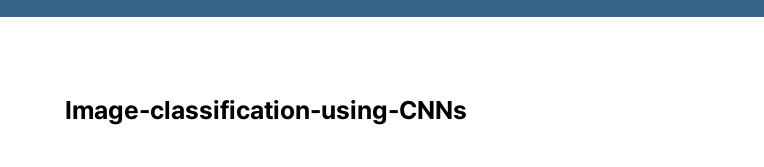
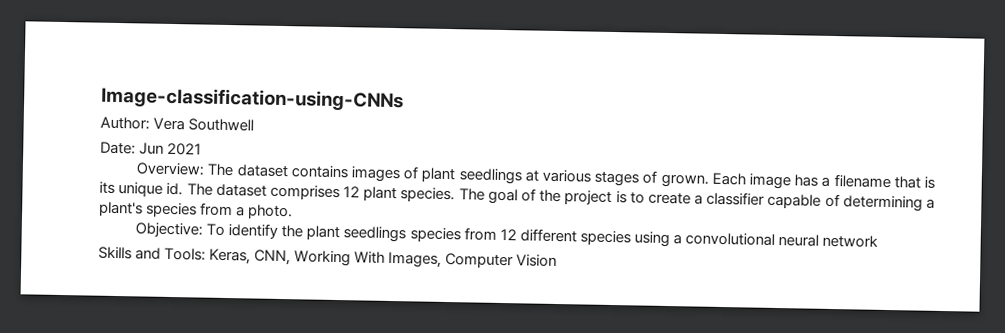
+ Author: Vera Southwell
+ Date: Jun 2021
+ Overview: The dataset contains images of plant seedlings at various stages of grown. Each image has a filename that is its unique id. The dataset comprises 12 plant species. The goal of the project is to create a classifier capable of determining a plant's species from a photo.
+ Objective: To identify the plant seedlings species from 12 different species using a convolutional neural network
+ Skills and Tools: Keras, CNN, Working With Images, Computer Vision

